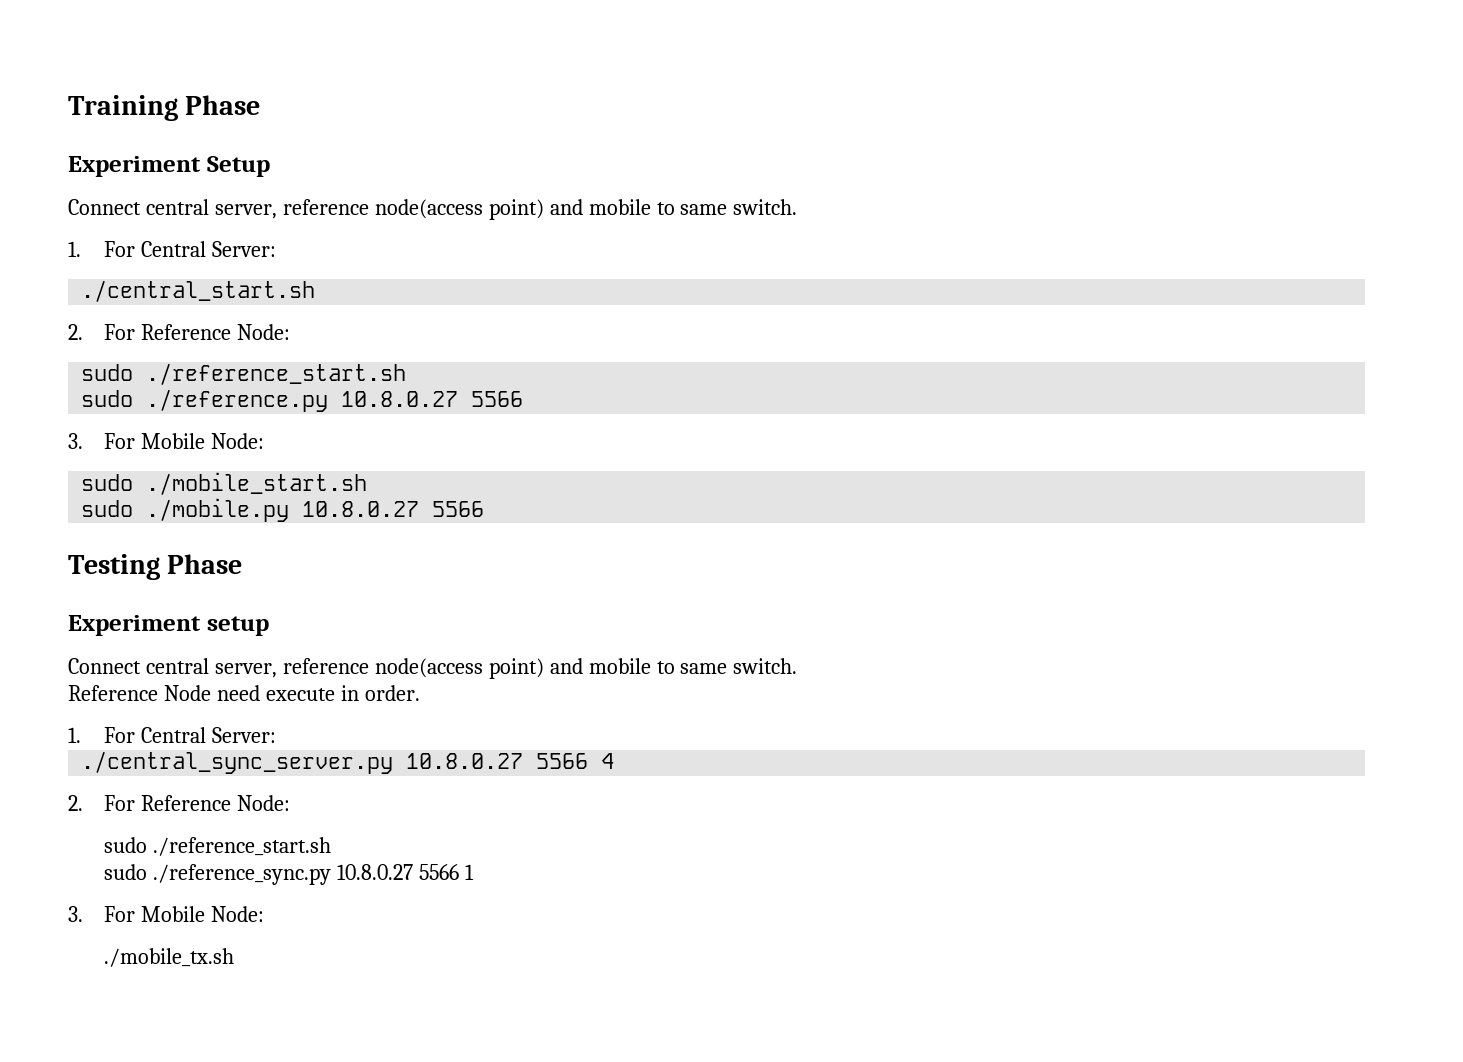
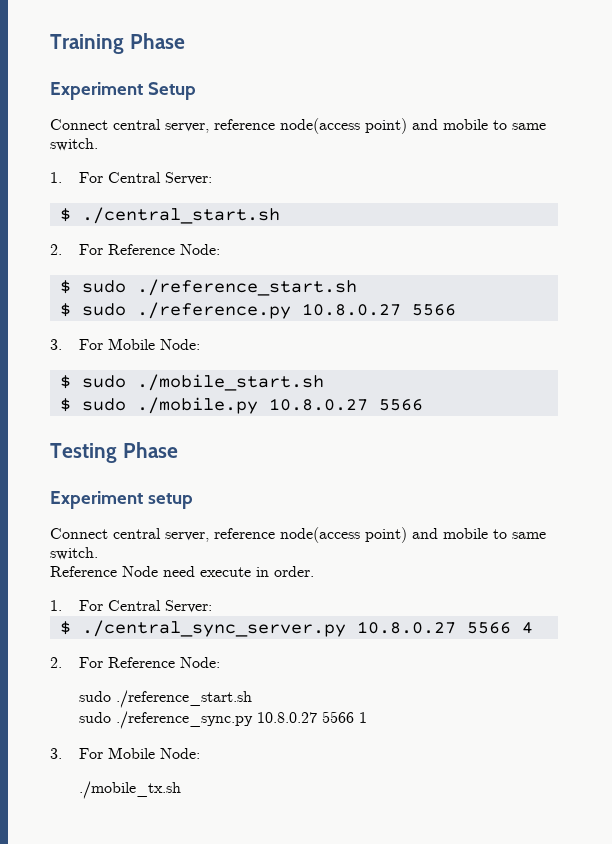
- ./central_start.sh
+ $ ./central_start.sh
  2. For Reference Node:
- sudo ./reference_start.sh
- sudo ./reference.py 10.8.0.27 5566
+ $ sudo ./reference_start.sh
+ $ sudo ./reference.py 10.8.0.27 5566
- sudo ./mobile_start.sh
+ $ sudo ./mobile_start.sh
- sudo ./mobile.py 10.8.0.27 5566
+ $ sudo ./mobile.py 10.8.0.27 5566
- ./central_sync_server.py 10.8.0.27 5566 4
+ $ ./central_sync_server.py 10.8.0.27 5566 4

